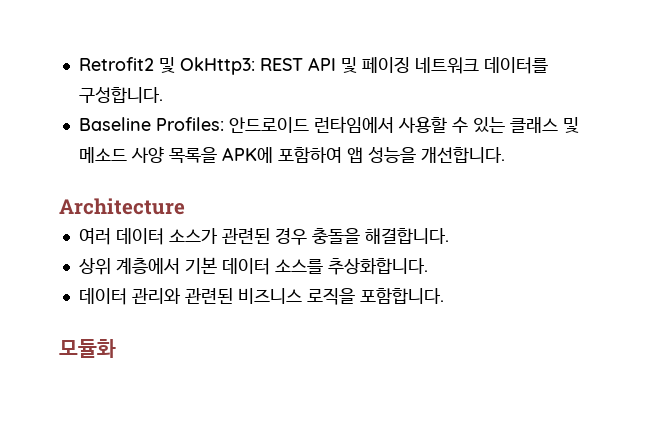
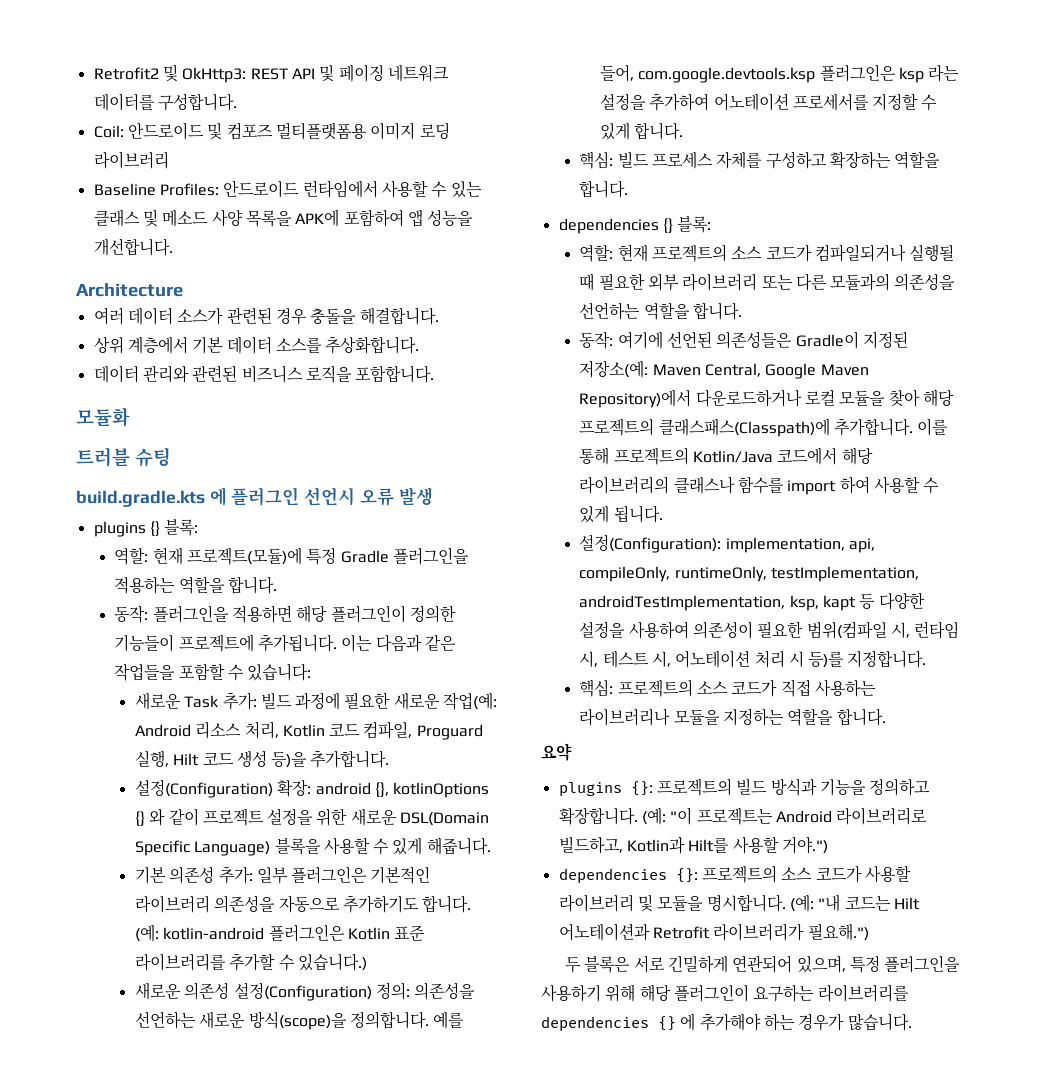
+ Coil: 안드로이드 및 컴포즈 멀티플랫폼용 이미지 로딩 라이브러리
+ 트러블 슈팅
+ build.gradle.kts 에 플러그인 선언시 오류 발생
+ plugins {} 블록:
+ 역할: 현재 프로젝트(모듈)에 특정 Gradle 플러그인을 적용하는 역할을 합니다.
+ 동작: 플러그인을 적용하면 해당 플러그인이 정의한 기능들이 프로젝트에 추가됩니다. 이는 다음과 같은 작업들을 포함할 수 있습니다:
+ 새로운 Task 추가: 빌드 과정에 필요한 새로운 작업(예: Android 리소스 처리, Kotlin 코드 컴파일, Proguard 실행, Hilt 코드 생성 등)을 추가합니다.
+ 설정(Configuration) 확장: android {}, kotlinOptions {} 와 같이 프로젝트 설정을 위한 새로운 DSL(Domain Specific Language) 블록을 사용할 수 있게 해줍니다.
+ 기본 의존성 추가: 일부 플러그인은 기본적인 라이브러리 의존성을 자동으로 추가하기도 합니다. (예: kotlin-android 플러그인은 Kotlin 표준 라이브러리를 추가할 수 있습니다.)
+ 새로운 의존성 설정(Configuration) 정의: 의존성을 선언하는 새로운 방식(scope)을 정의합니다. 예를 들어, com.google.devtools.ksp 플러그인은 ksp 라는 설정을 추가하여 어노테이션 프로세서를 지정할 수 있게 합니다.
+ 핵심: 빌드 프로세스 자체를 구성하고 확장하는 역할을 합니다.
+ dependencies {} 블록:
+ 역할: 현재 프로젝트의 소스 코드가 컴파일되거나 실행될 때 필요한 외부 라이브러리 또는 다른 모듈과의 의존성을 선언하는 역할을 합니다.
+ 동작: 여기에 선언된 의존성들은 Gradle이 지정된 저장소(예: Maven Central, Google Maven Repository)에서 다운로드하거나 로컬 모듈을 찾아 해당 프로젝트의 클래스패스(Classpath)에 추가합니다. 이를 통해 프로젝트의 Kotlin/Java 코드에서 해당 라이브러리의 클래스나 함수를 import 하여 사용할 수 있게 됩니다.
+ 설정(Configuration): implementation, api, compileOnly, runtimeOnly, testImplementation, androidTestImplementation, ksp, kapt 등 다양한 설정을 사용하여 의존성이 필요한 범위(컴파일 시, 런타임 시, 테스트 시, 어노테이션 처리 시 등)를 지정합니다.
+ 핵심: 프로젝트의 소스 코드가 직접 사용하는 라이브러리나 모듈을 지정하는 역할을 합니다.
+ 요약
+ plugins {}: 프로젝트의 빌드 방식과 기능을 정의하고 확장합니다. (예: "이 프로젝트는 Android 라이브러리로 빌드하고, Kotlin과 Hilt를 사용할 거야.")
+ dependencies {}: 프로젝트의 소스 코드가 사용할 라이브러리 및 모듈을 명시합니다. (예: "내 코드는 Hilt 어노테이션과 Retrofit 라이브러리가 필요해.")
+ 두 블록은 서로 긴밀하게 연관되어 있으며, 특정 플러그인을 사용하기 위해 해당 플러그인이 요구하는 라이브러리를 dependencies {} 에 추가해야 하는 경우가 많습니다.

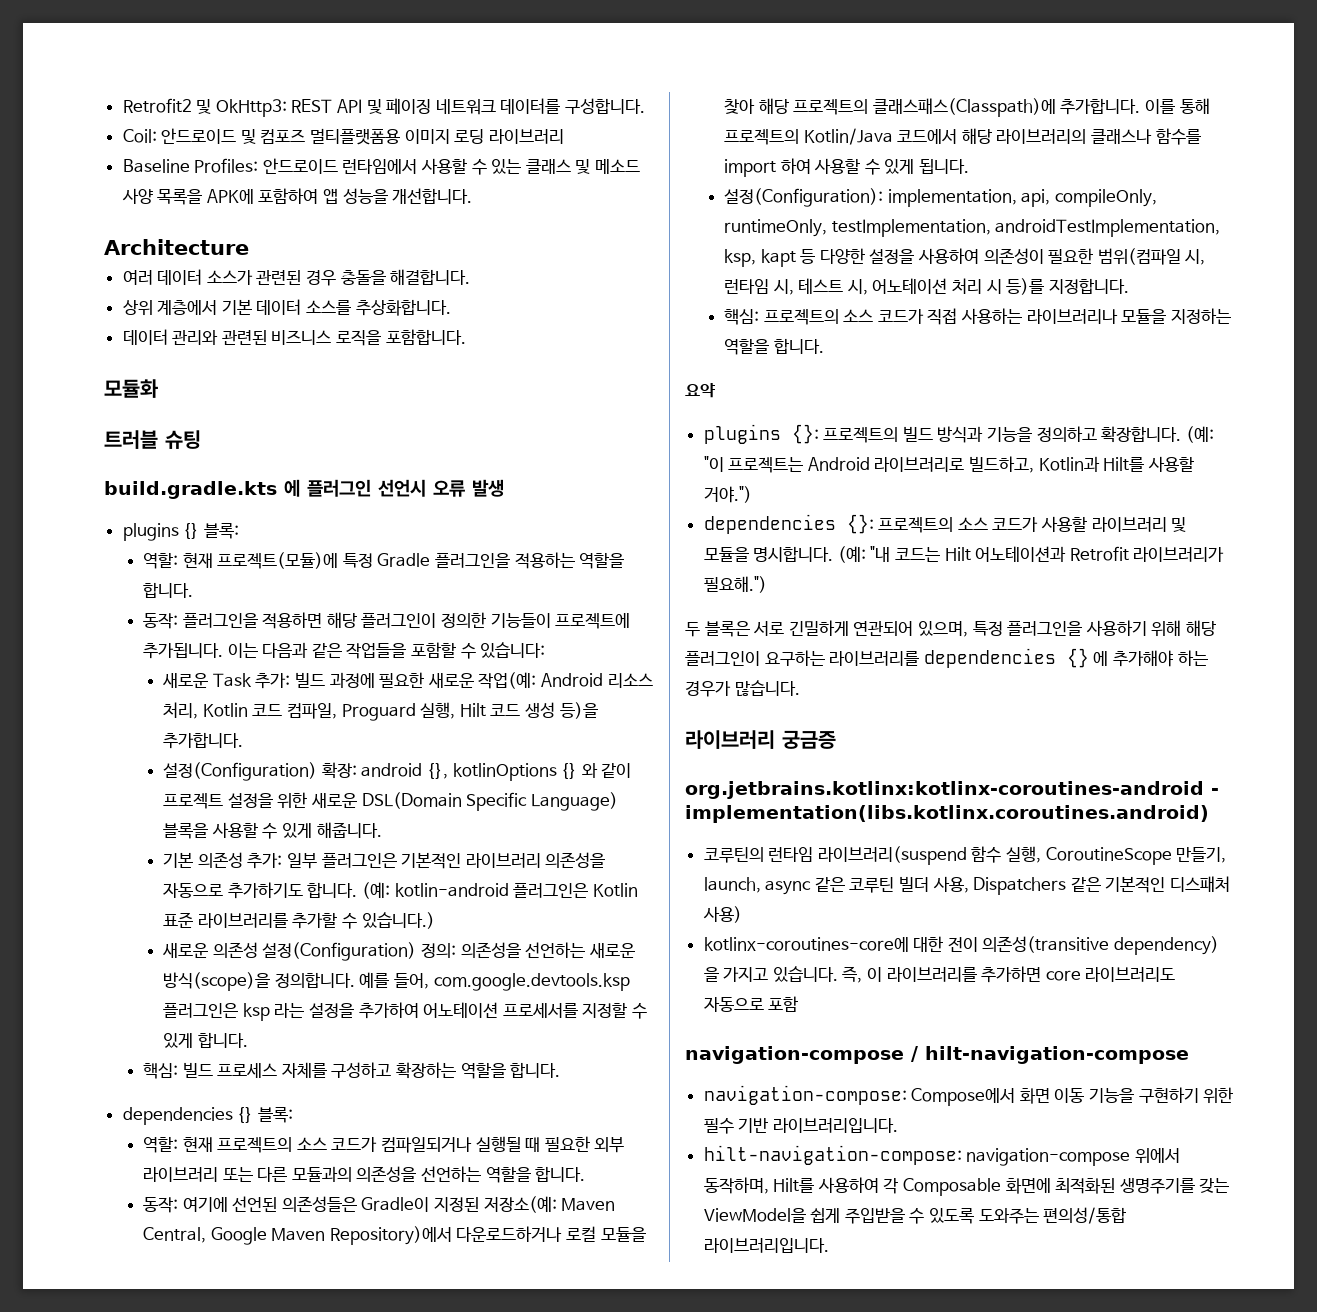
+ 라이브러리 궁금증
+ org.jetbrains.kotlinx:kotlinx-coroutines-android - implementation(libs.kotlinx.coroutines.android)
+ 코루틴의 런타임 라이브러리(suspend 함수 실행, CoroutineScope 만들기, launch, async 같은 코루틴 빌더 사용, Dispatchers 같은 기본적인 디스패처 사용)
+ kotlinx-coroutines-core에 대한 전이 의존성(transitive dependency) 을 가지고 있습니다. 즉, 이 라이브러리를 추가하면 core 라이브러리도 자동으로 포함
+ navigation-compose / hilt-navigation-compose
+ navigation-compose: Compose에서 화면 이동 기능을 구현하기 위한 필수 기반 라이브러리입니다.
+ hilt-navigation-compose: navigation-compose 위에서 동작하며, Hilt를 사용하여 각 Composable 화면에 최적화된 생명주기를 갖는 ViewModel을 쉽게 주입받을 수 있도록 도와주는 편의성/통합 라이브러리입니다.

